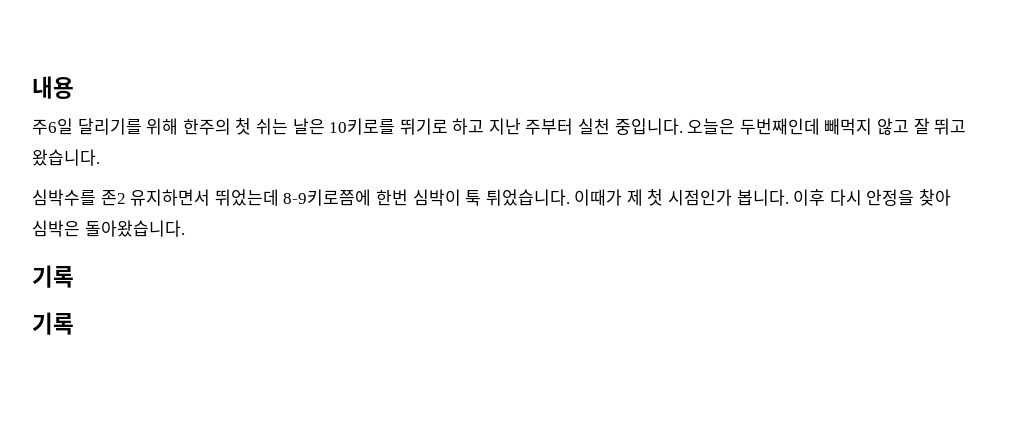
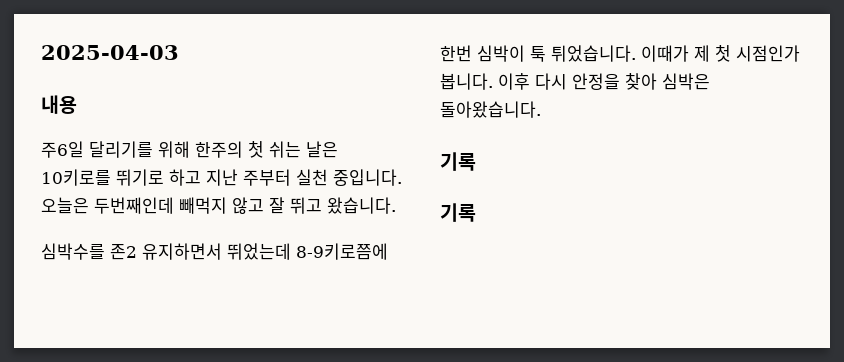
+ 2025-04-03

